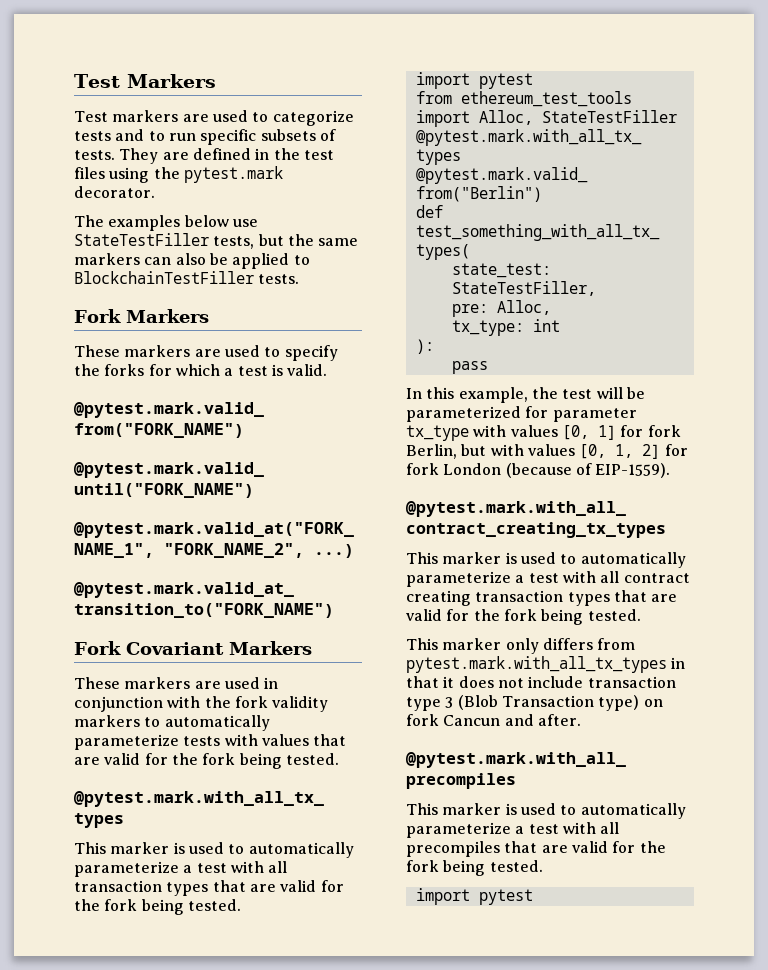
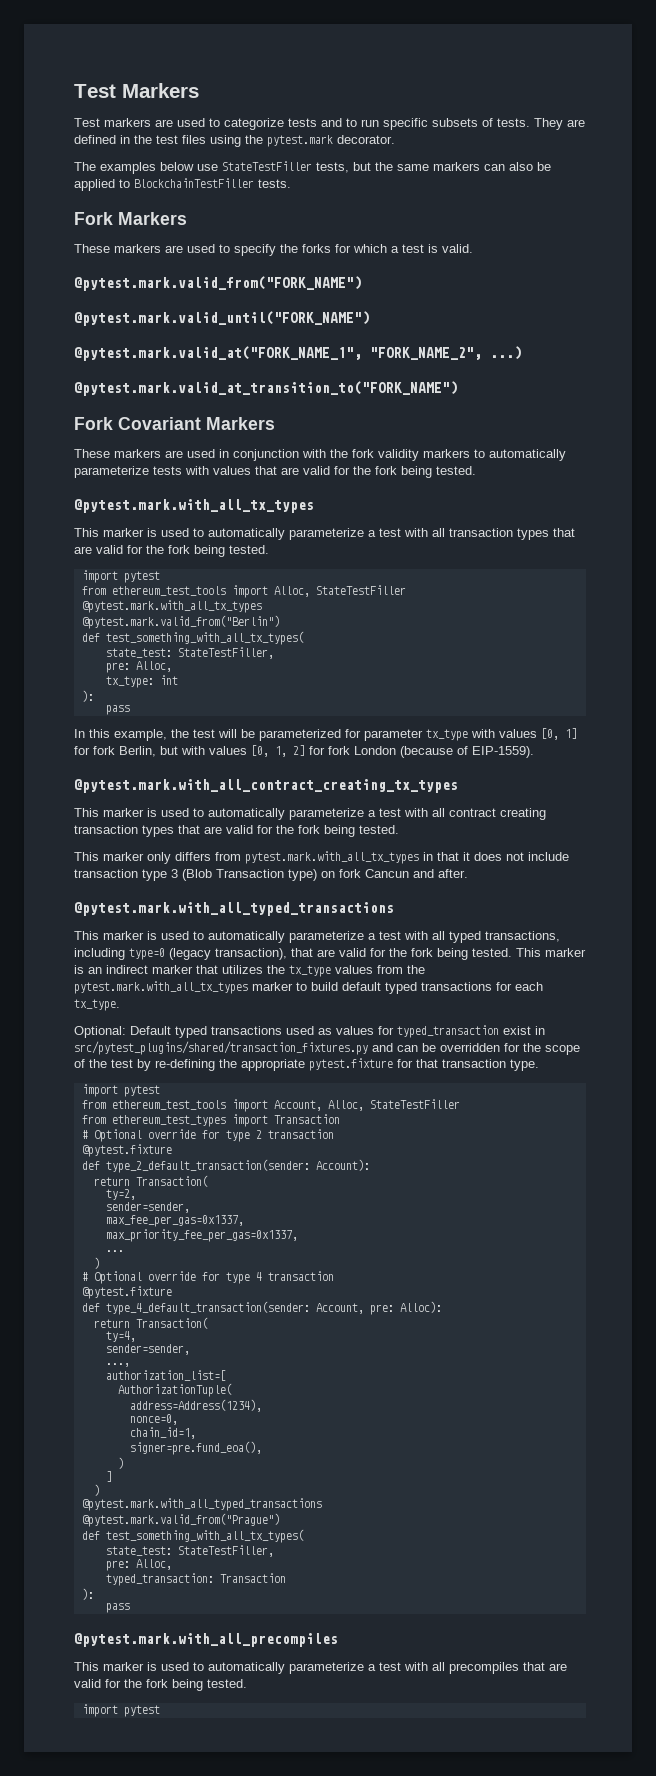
  This marker only differs from pytest.mark.with_all_tx_types in that it does not include transaction type 3 (Blob Transaction type) on fork Cancun and after.
+ @pytest.mark.with_all_typed_transactions
+ This marker is used to automatically parameterize a test with all typed transactions, including type=0 (legacy transaction), that are valid for the fork being tested. This marker is an indirect marker that utilizes the tx_type values from the pytest.mark.with_all_tx_types marker to build default typed transactions for each tx_type.
+ Optional: Default typed transactions used as values for typed_transaction exist in src/pytest_plugins/shared/transaction_fixtures.py and can be overridden for the scope of the test by re-defining the appropriate pytest.fixture for that transaction type.
+ import pytest
+ from ethereum_test_tools import Account, Alloc, StateTestFiller
+ from ethereum_test_types import Transaction
+ # Optional override for type 2 transaction
+ @pytest.fixture
+ def type_2_default_transaction(sender: Account):
+ return Transaction(
+ ty=2,
+ sender=sender,
+ max_fee_per_gas=0x1337,
+ max_priority_fee_per_gas=0x1337,
+ ...
+ )
+ # Optional override for type 4 transaction
+ @pytest.fixture
+ def type_4_default_transaction(sender: Account, pre: Alloc):
+ return Transaction(
+ ty=4,
+ sender=sender,
+ ...,
+ authorization_list=[
+ AuthorizationTuple(
+ address=Address(1234),
+ nonce=0,
+ chain_id=1,
+ signer=pre.fund_eoa(),
+ )
+ ]
+ )
+ @pytest.mark.with_all_typed_transactions
+ @pytest.mark.valid_from("Prague")
+ def test_something_with_all_tx_types(
+ state_test: StateTestFiller,
+ pre: Alloc,
+ typed_transaction: Transaction
+ ):
+ pass

